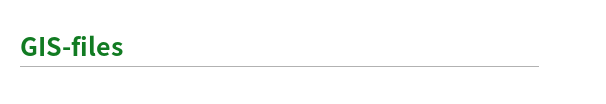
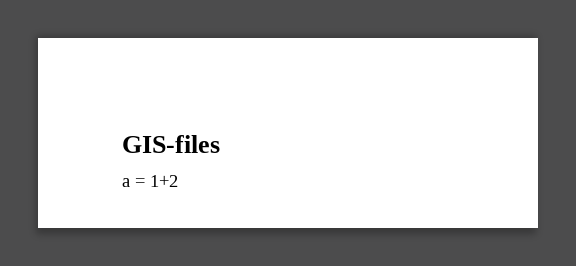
+ a = 1+2

